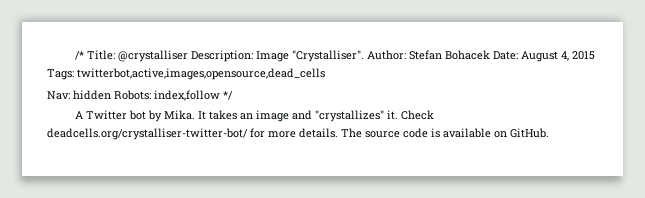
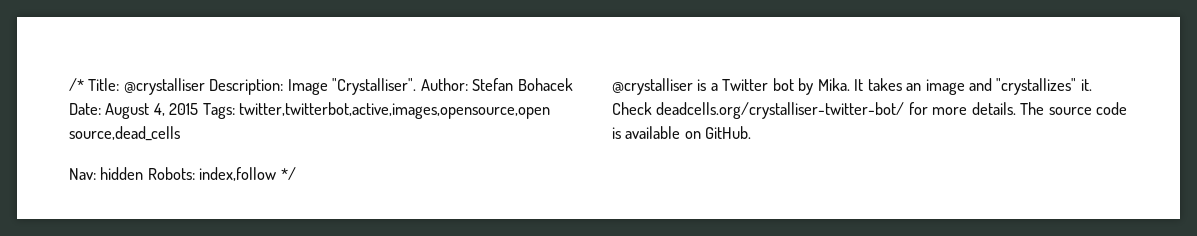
- Author: Stefan Bohacek Date: August 4, 2015 Tags: twitterbot,active,images,opensource,dead_cells
+ Author: Stefan Bohacek Date: August 4, 2015 Tags: twitter,twitterbot,active,images,opensource,open source,dead_cells
- A Twitter bot by Mika.
+ @crystalliser is a Twitter bot by Mika.

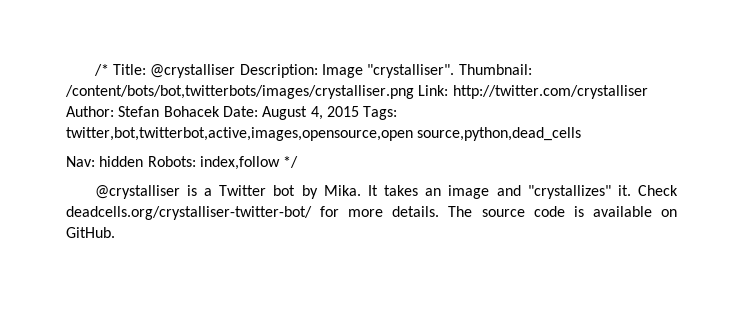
- /* Title: @crystalliser Description: Image "Crystalliser". Author: Stefan Bohacek Date: August 4, 2015 Tags: twitter,twitterbot,active,images,opensource,open source,dead_cells
+ /* Title: @crystalliser Description: Image "crystalliser". Thumbnail: /content/bots/bot,twitterbots/images/crystalliser.png Link: http://twitter.com/crystalliser Author: Stefan Bohacek Date: August 4, 2015 Tags: twitter,bot,twitterbot,active,images,opensource,open source,python,dead_cells

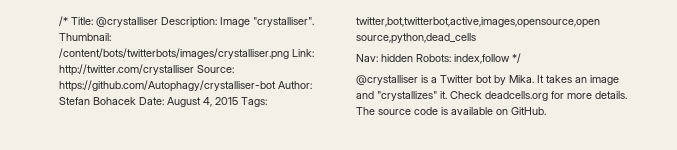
- Thumbnail: /content/bots/bot,twitterbots/images/crystalliser.png Link: http://twitter.com/crystalliser Author: Stefan Bohacek Date: August 4, 2015 Tags: twitter,bot,twitterbot,active,images,opensource,open source,python,dead_cells
+ Thumbnail: /content/bots/twitterbots/images/crystalliser.png Link: http://twitter.com/crystalliser Source: https://github.com/Autophagy/crystalliser-bot Author: Stefan Bohacek Date: August 4, 2015 Tags: twitter,bot,twitterbot,active,images,opensource,open source,python,dead_cells
- Check deadcells.org/crystalliser-twitter-bot/ for more details.
+ Check deadcells.org for more details.

